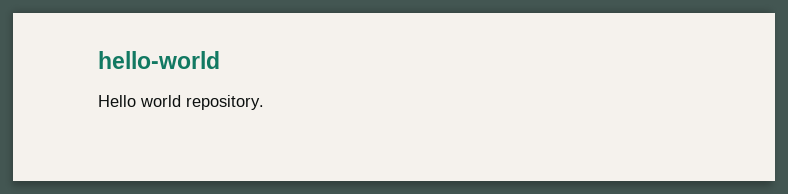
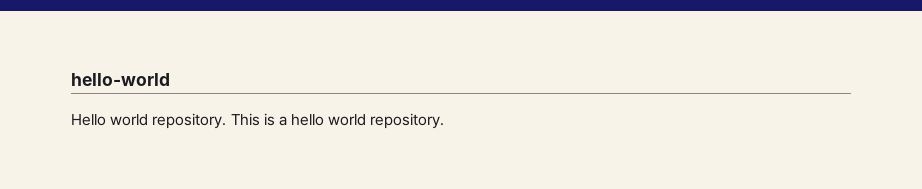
+ This is a hello world repository.

